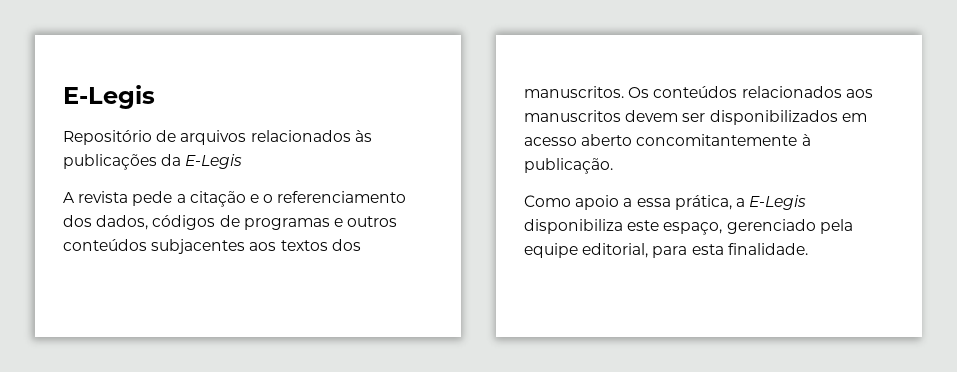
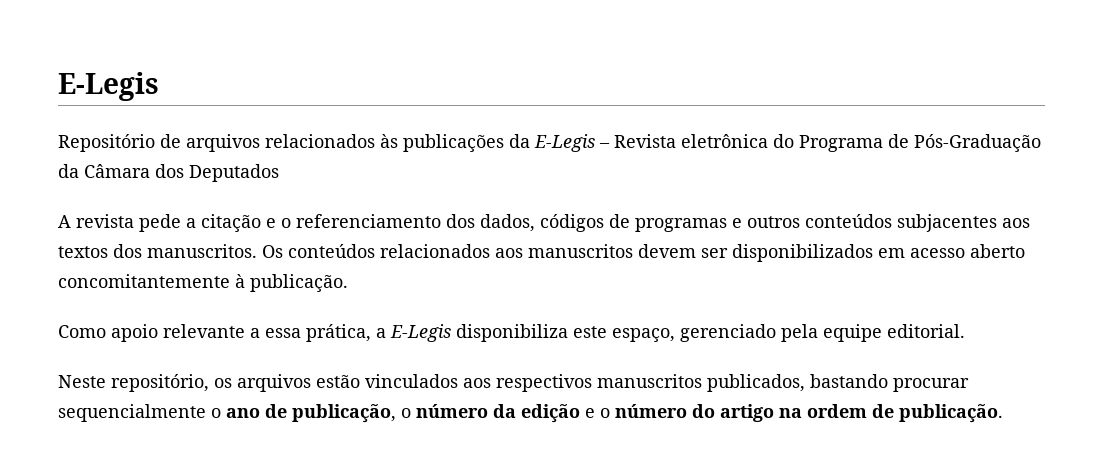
- Repositório de arquivos relacionados às publicações da E-Legis
+ Repositório de arquivos relacionados às publicações da E-Legis – Revista eletrônica do Programa de Pós-Graduação da Câmara dos Deputados
- Como apoio a essa prática, a E-Legis disponibiliza este espaço, gerenciado pela equipe editorial, para esta finalidade.
+ Como apoio relevante a essa prática, a E-Legis disponibiliza este espaço, gerenciado pela equipe editorial.
+ Neste repositório, os arquivos estão vinculados aos respectivos manuscritos publicados, bastando procurar sequencialmente o ano de publicação, o número da edição e o número do artigo na ordem de publicação.

